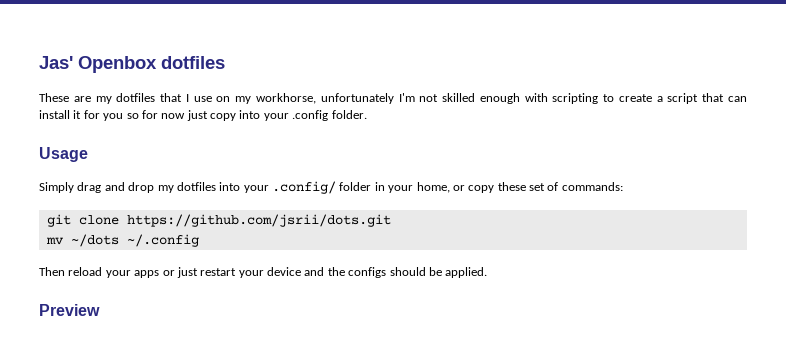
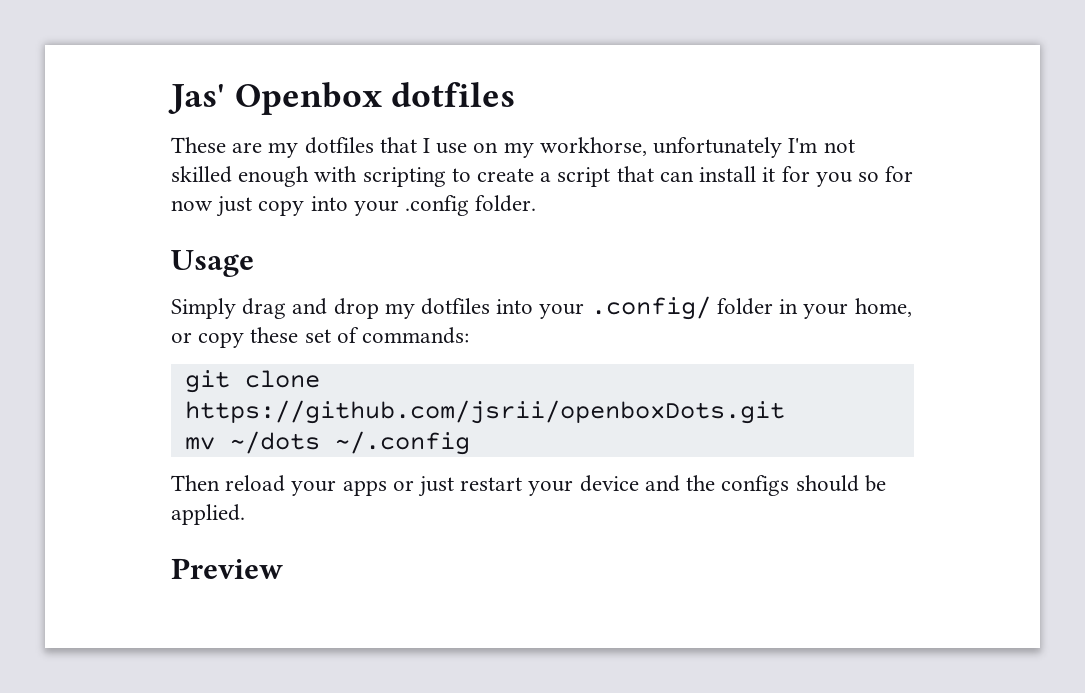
- git clone https://github.com/jsrii/dots.git
+ git clone https://github.com/jsrii/openboxDots.git

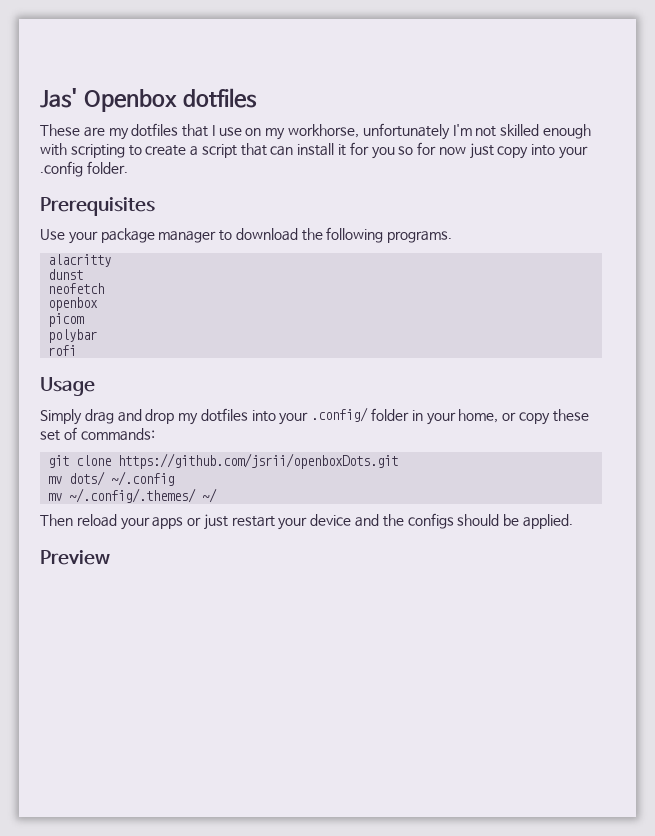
+ Prerequisites
+ Use your package manager to download the following programs.
+ alacritty
+ dunst
+ neofetch
+ openbox
+ picom
+ polybar
+ rofi
- mv ~/dots ~/.config
+ mv dots/ ~/.config
+ mv ~/.config/.themes/ ~/

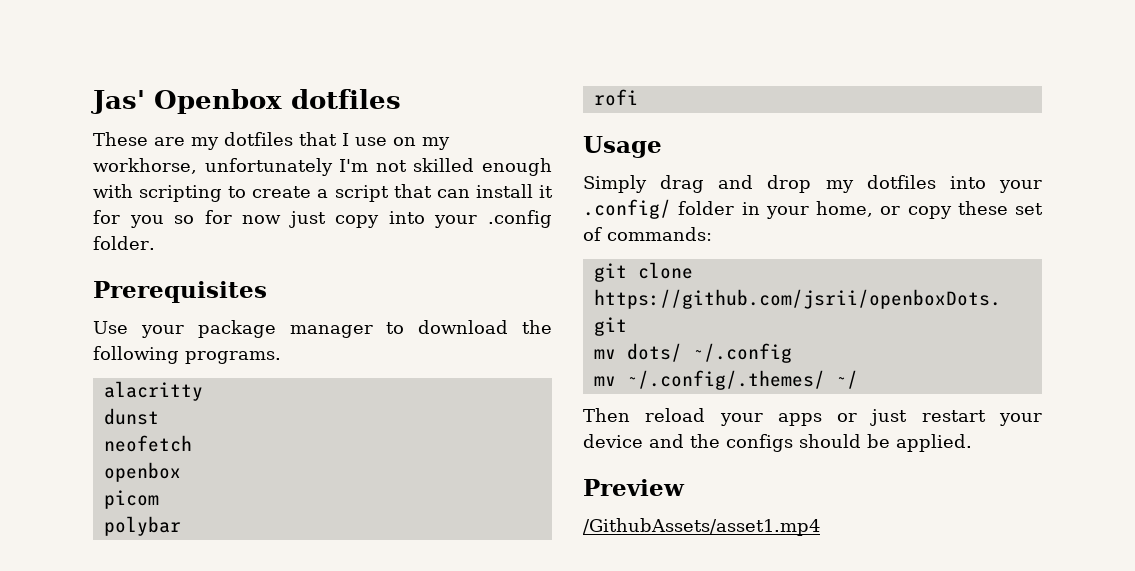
+ /GithubAssets/asset1.mp4

